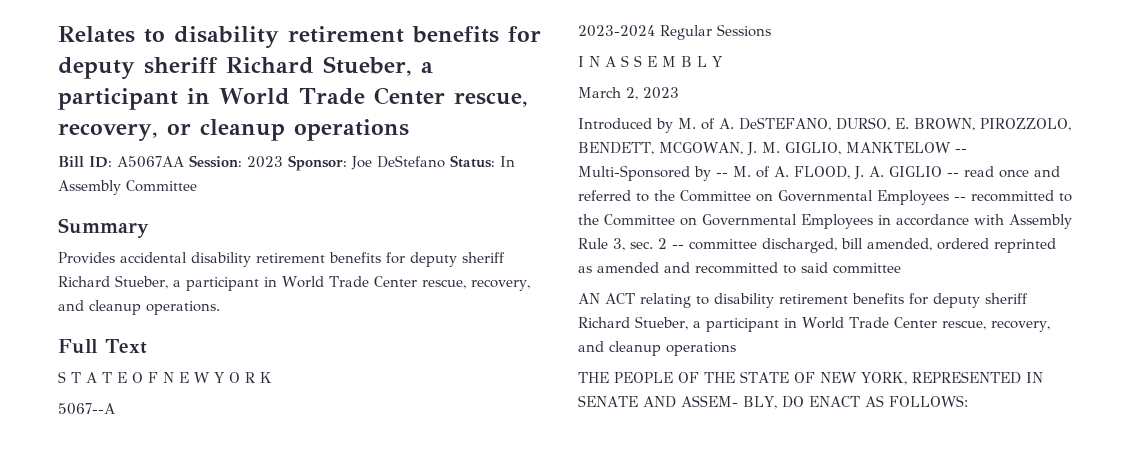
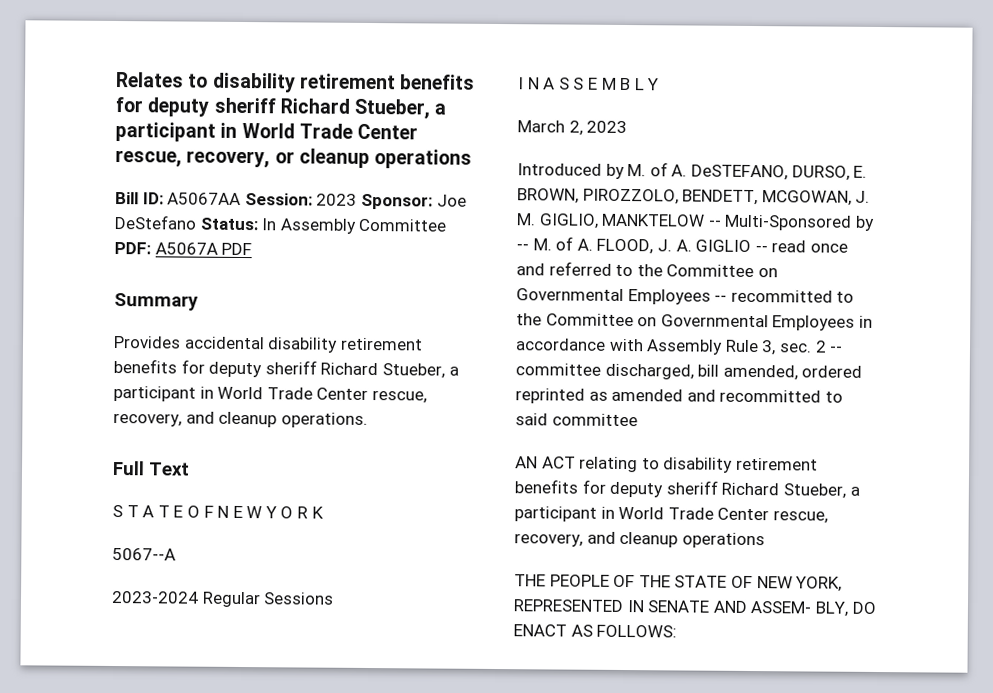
- Bill ID: A5067AA Session: 2023 Sponsor: Joe DeStefano Status: In Assembly Committee
+ Bill ID: A5067AA Session: 2023 Sponsor: Joe DeStefano Status: In Assembly Committee PDF: A5067A PDF

